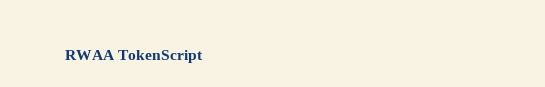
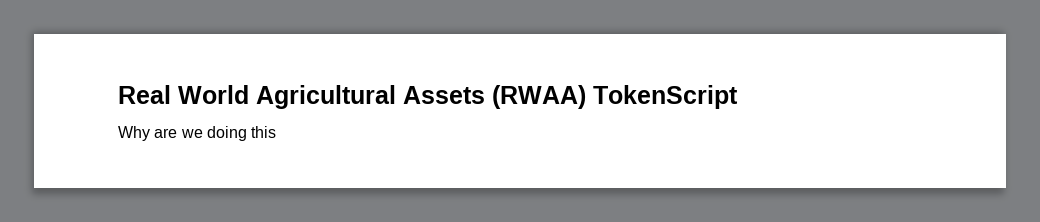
- RWAA TokenScript
+ Real World Agricultural Assets (RWAA) TokenScript
+ Why are we doing this

